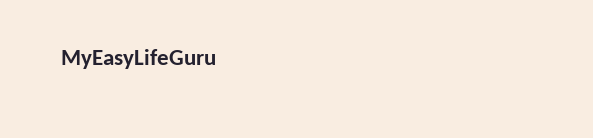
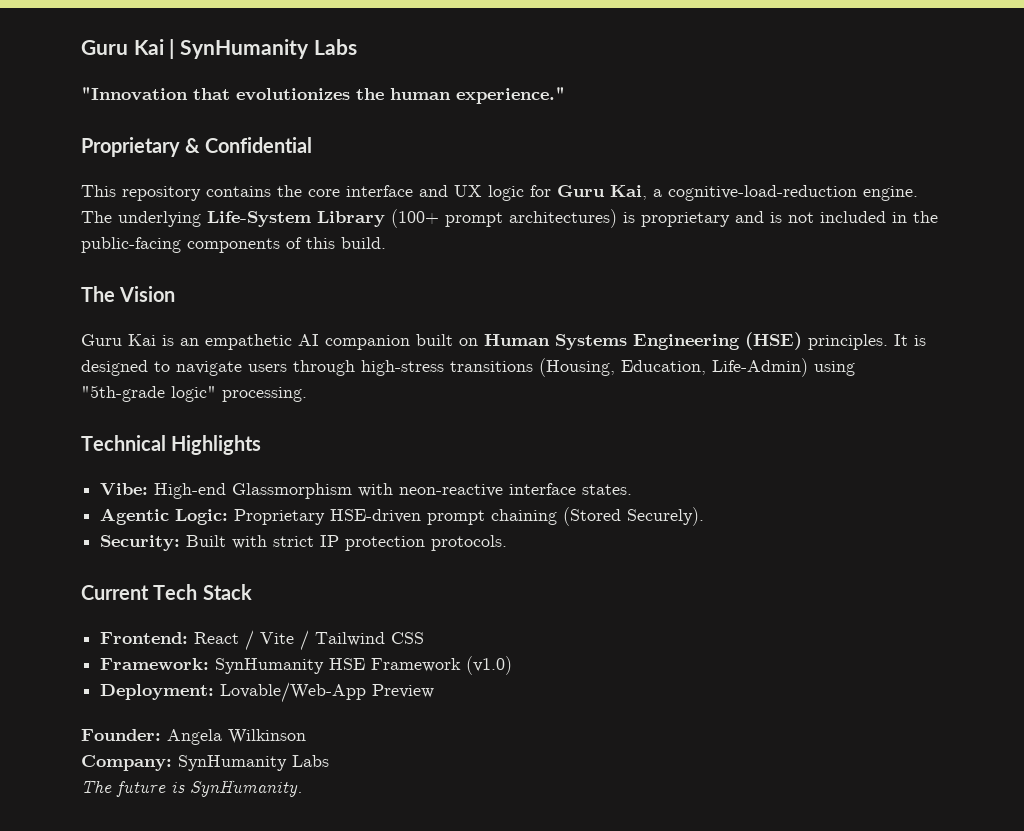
- MyEasyLifeGuru
+ Guru Kai | SynHumanity Labs
+ "Innovation that evolutionizes the human experience."
+ Proprietary & Confidential
+ This repository contains the core interface and UX logic for Guru Kai, a cognitive-load-reduction engine. The underlying Life-System Library (100+ prompt architectures) is proprietary and is not included in the public-facing components of this build.
+ The Vision
+ Guru Kai is an empathetic AI companion built on Human Systems Engineering (HSE) principles. It is designed to navigate users through high-stress transitions (Housing, Education, Life-Admin) using "5th-grade logic" processing.
+ Technical Highlights
+ Vibe: High-end Glassmorphism with neon-reactive interface states.
+ Agentic Logic: Proprietary HSE-driven prompt chaining (Stored Securely).
+ Security: Built with strict IP protection protocols.
+ Current Tech Stack
+ Frontend: React / Vite / Tailwind CSS
+ Framework: SynHumanity HSE Framework (v1.0)
+ Deployment: Lovable/Web-App Preview
+ Founder: Angela Wilkinson
+ Company: SynHumanity Labs
+ The future is SynHumanity.

